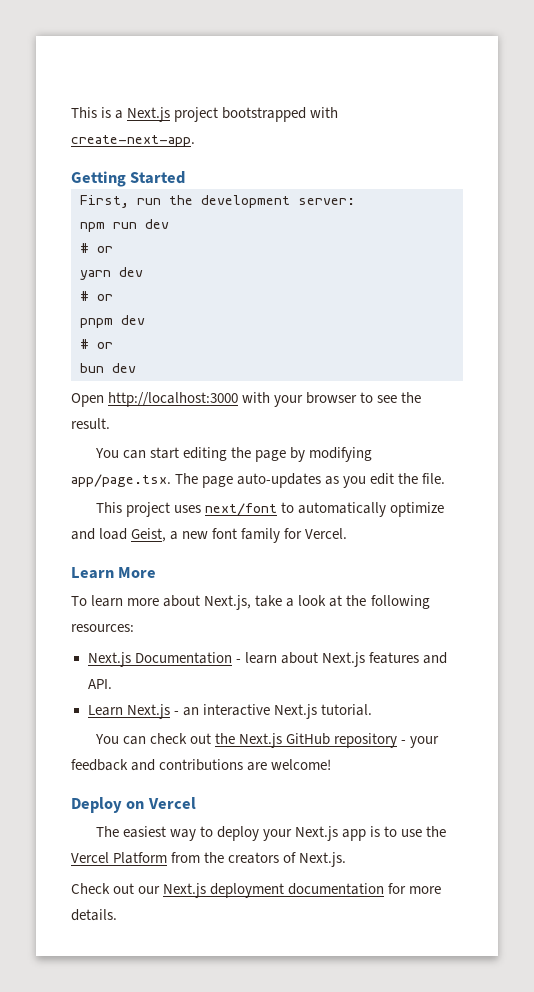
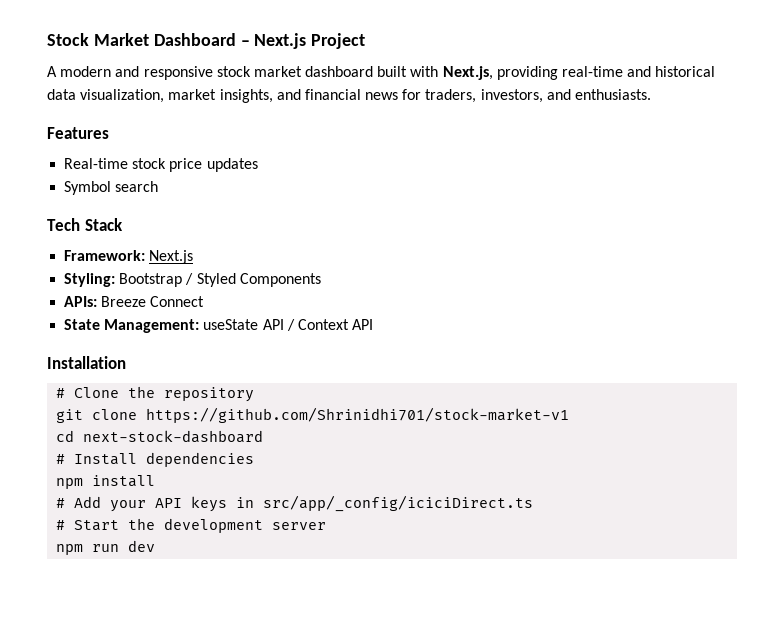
- This is a Next.js project bootstrapped with create-next-app.
- Getting Started
- First, run the development server:
+ Stock Market Dashboard – Next.js Project
+ A modern and responsive stock market dashboard built with Next.js, providing real-time and historical data visualization, market insights, and financial news for traders, investors, and enthusiasts.
+ Features
+ Real-time stock price updates
+ Symbol search
+ Tech Stack
+ Framework: Next.js
+ Styling: Bootstrap / Styled Components
+ APIs: Breeze Connect
+ State Management: useState API / Context API
+ Installation
+ # Clone the repository
+ git clone https://github.com/Shrinidhi701/stock-market-v1
+ cd next-stock-dashboard
+ # Install dependencies
+ npm install
+ # Add your API keys in src/app/_config/iciciDirect.ts
+ # Start the development server
  npm run dev
- # or
- yarn dev
- # or
- pnpm dev
- # or
- bun dev
- Open http://localhost:3000 with your browser to see the result.
- You can start editing the page by modifying app/page.tsx. The page auto-updates as you edit the file.
- This project uses next/font to automatically optimize and load Geist, a new font family for Vercel.
- Learn More
- To learn more about Next.js, take a look at the following resources:
- Next.js Documentation - learn about Next.js features and API.
- Learn Next.js - an interactive Next.js tutorial.
- You can check out the Next.js GitHub repository - your feedback and contributions are welcome!
- Deploy on Vercel
- The easiest way to deploy your Next.js app is to use the Vercel Platform from the creators of Next.js.
- Check out our Next.js deployment documentation for more details.

